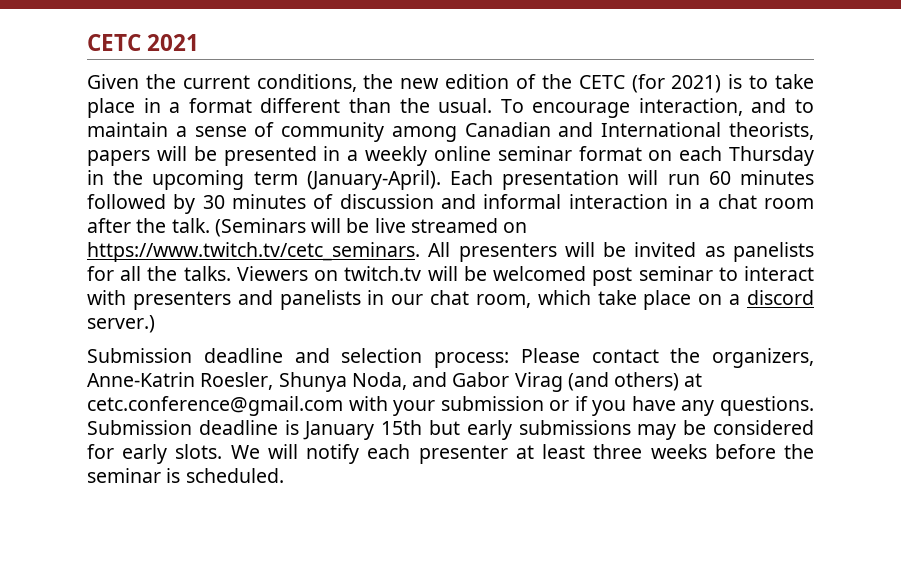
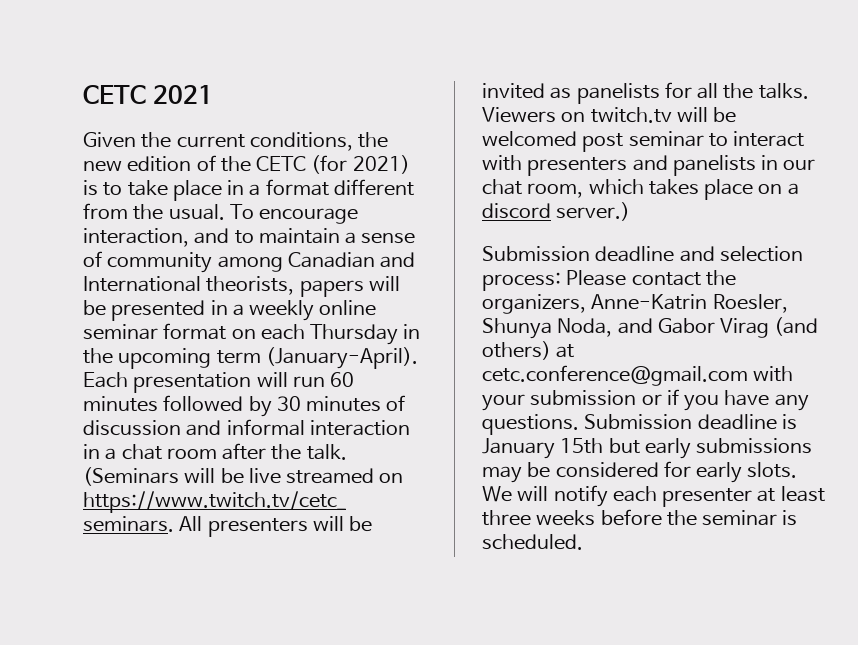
- Given the current conditions, the new edition of the CETC (for 2021) is to take place in a format different than the usual.
+ Given the current conditions, the new edition of the CETC (for 2021) is to take place in a format different from the usual.
- Viewers on twitch.tv will be welcomed post seminar to interact with presenters and panelists in our chat room, which take place on a discord server.)
+ Viewers on twitch.tv will be welcomed post seminar to interact with presenters and panelists in our chat room, which takes place on a discord server.)

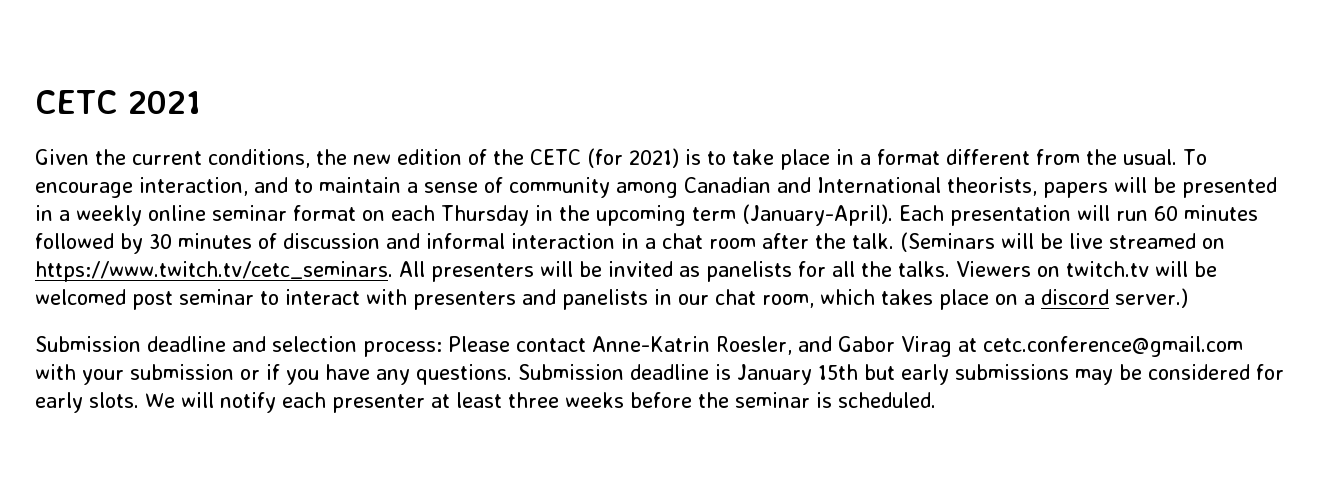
- Submission deadline and selection process: Please contact the organizers, Anne-Katrin Roesler, Shunya Noda, and Gabor Virag (and others) at cetc.conference@gmail.com with your submission or if you have any questions.
+ Submission deadline and selection process: Please contact Anne-Katrin Roesler, and Gabor Virag at cetc.conference@gmail.com with your submission or if you have any questions.

